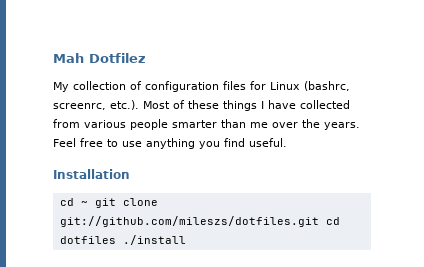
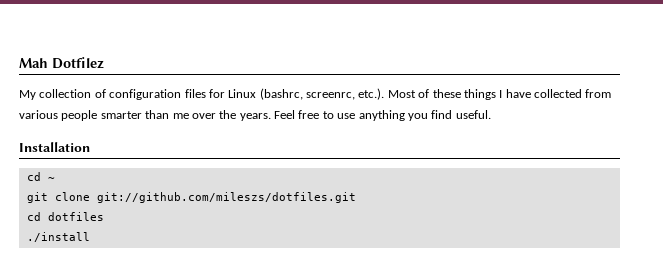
- cd ~ git clone git://github.com/mileszs/dotfiles.git cd dotfiles ./install
+ cd ~
+ git clone git://github.com/mileszs/dotfiles.git
+ cd dotfiles
+ ./install

